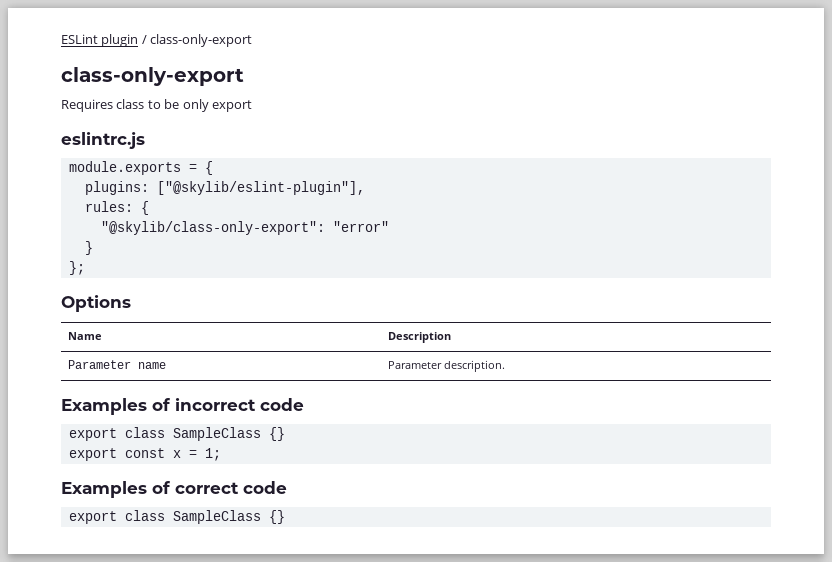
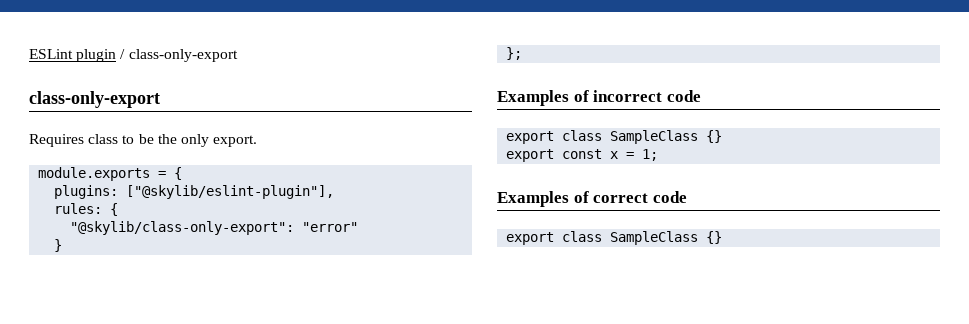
- Requires class to be only export
- eslintrc.js
+ Requires class to be the only export.
- Options
- Name | Description
- Parameter name | Parameter description.

